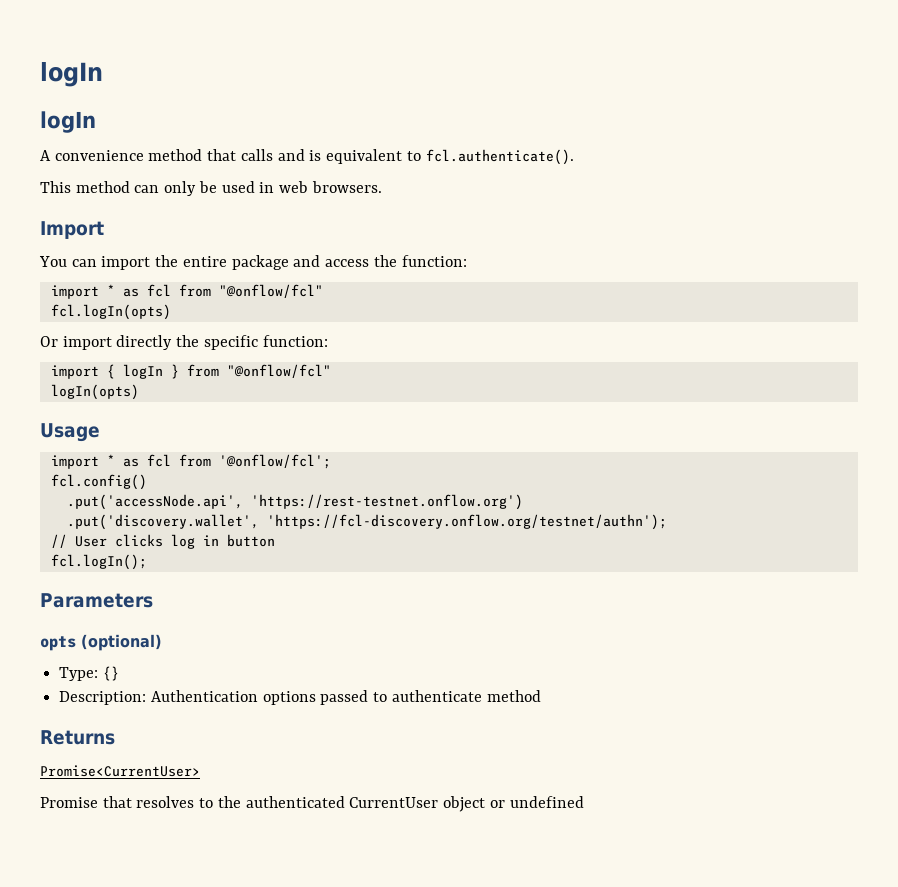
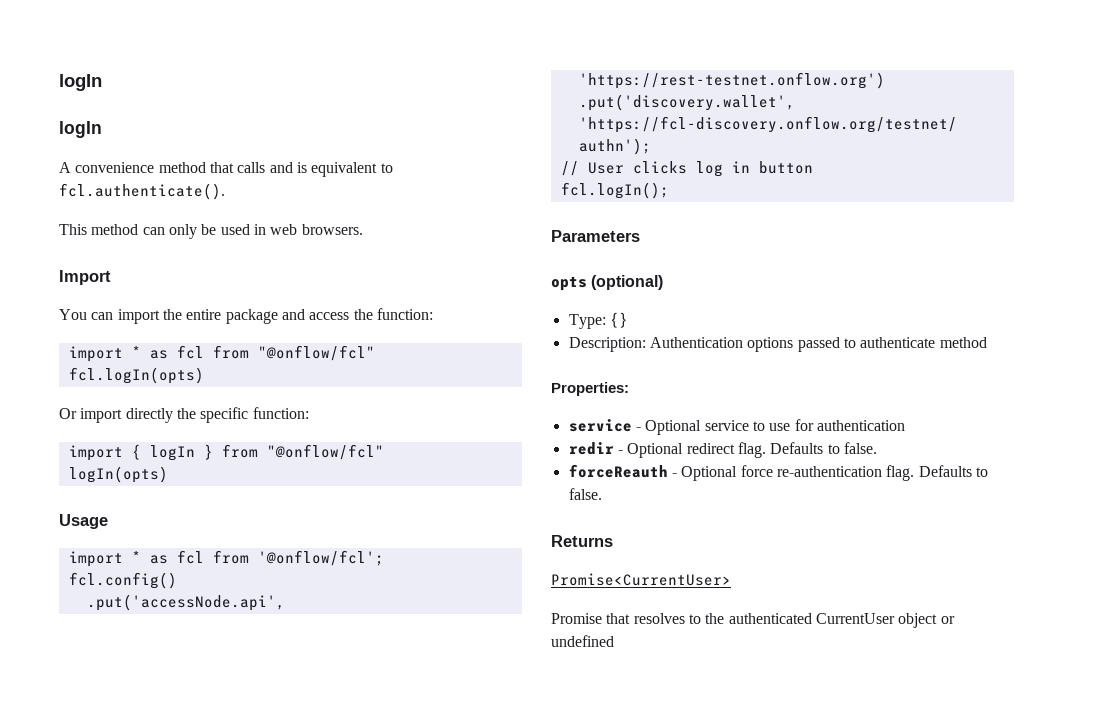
+ Properties:
+ service - Optional service to use for authentication
+ redir - Optional redirect flag. Defaults to false.
+ forceReauth - Optional force re-authentication flag. Defaults to false.

